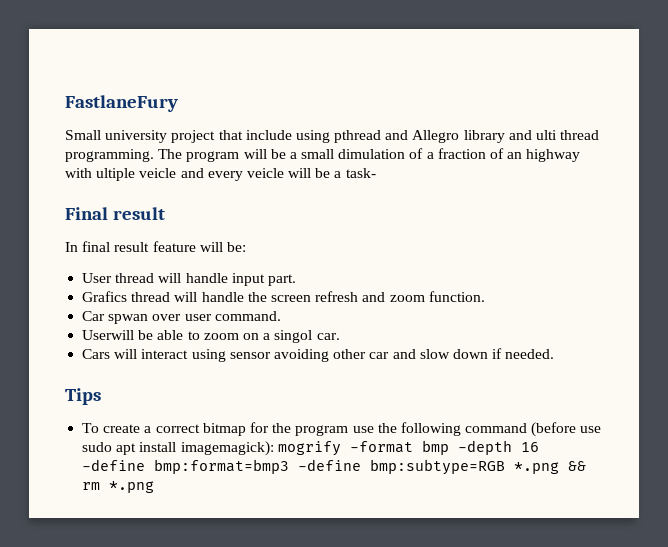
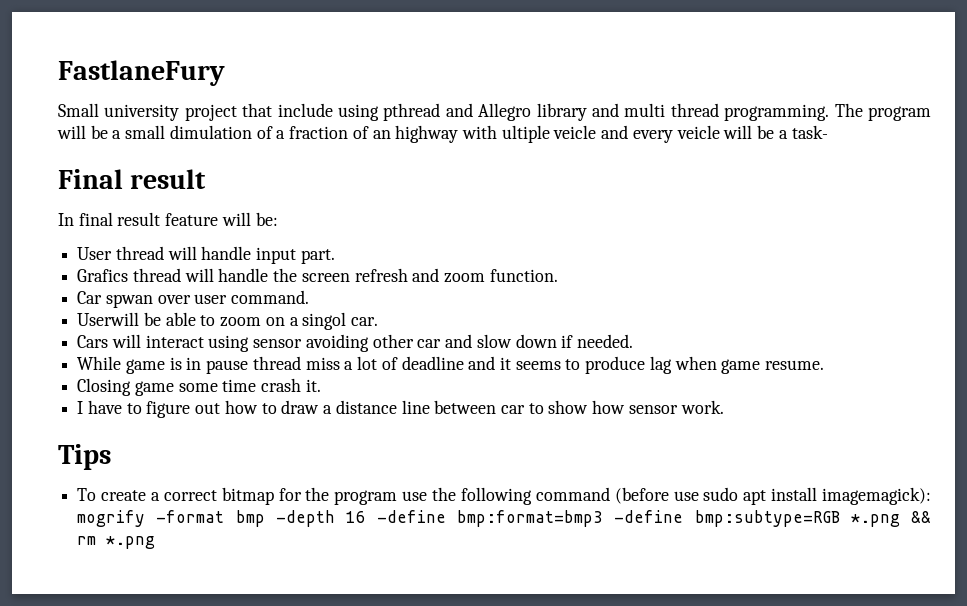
- Small university project that include using pthread and Allegro library and ulti thread programming.
+ Small university project that include using pthread and Allegro library and multi thread programming.
+ While game is in pause thread miss a lot of deadline and it seems to produce lag when game resume.
+ Closing game some time crash it.
+ I have to figure out how to draw a distance line between car to show how sensor work.

